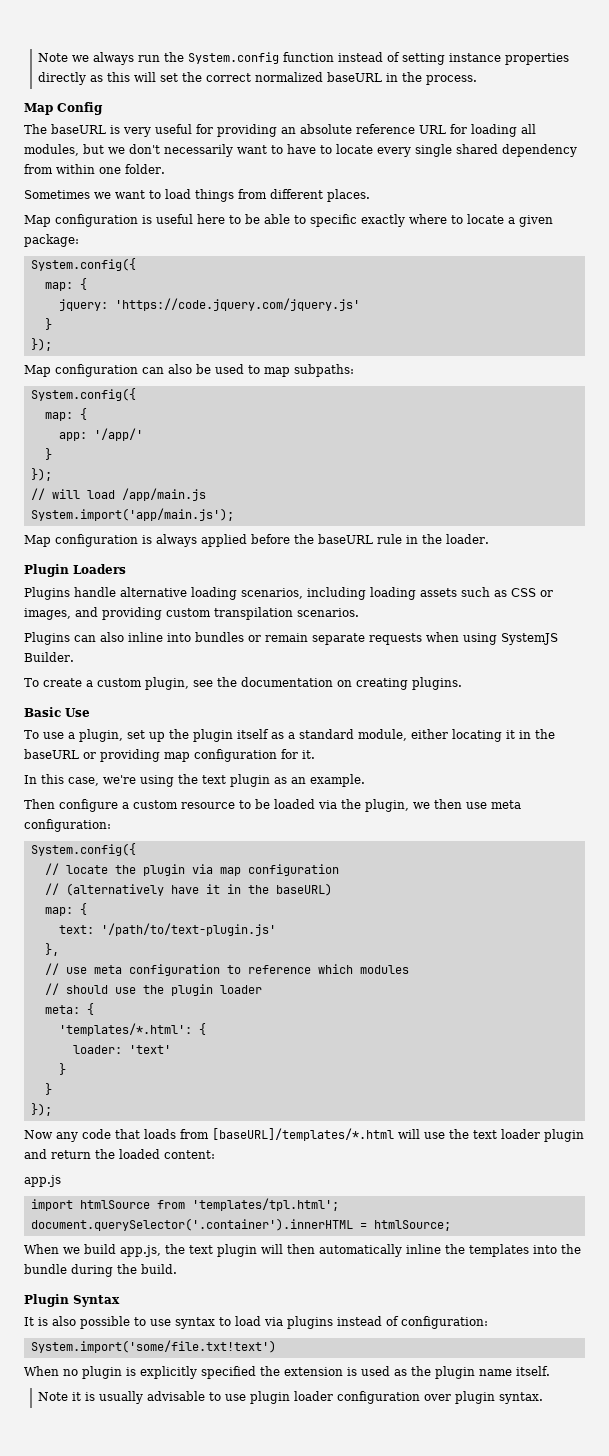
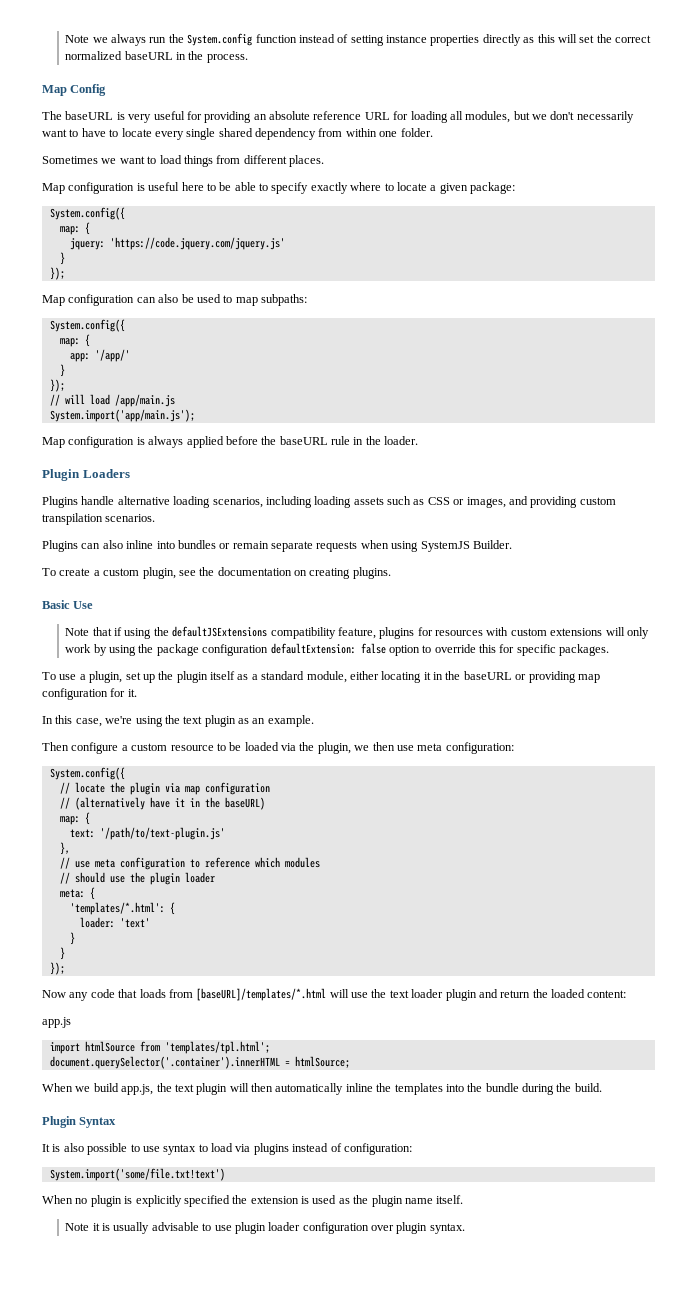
- Map configuration is useful here to be able to specific exactly where to locate a given package:
+ Map configuration is useful here to be able to specify exactly where to locate a given package:
+ Note that if using the defaultJSExtensions compatibility feature, plugins for resources with custom extensions will only work by using the package configuration defaultExtension: false option to override this for specific packages.

